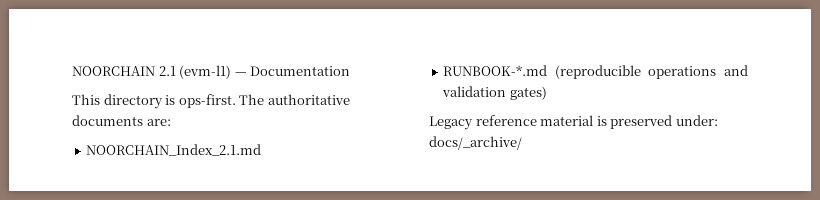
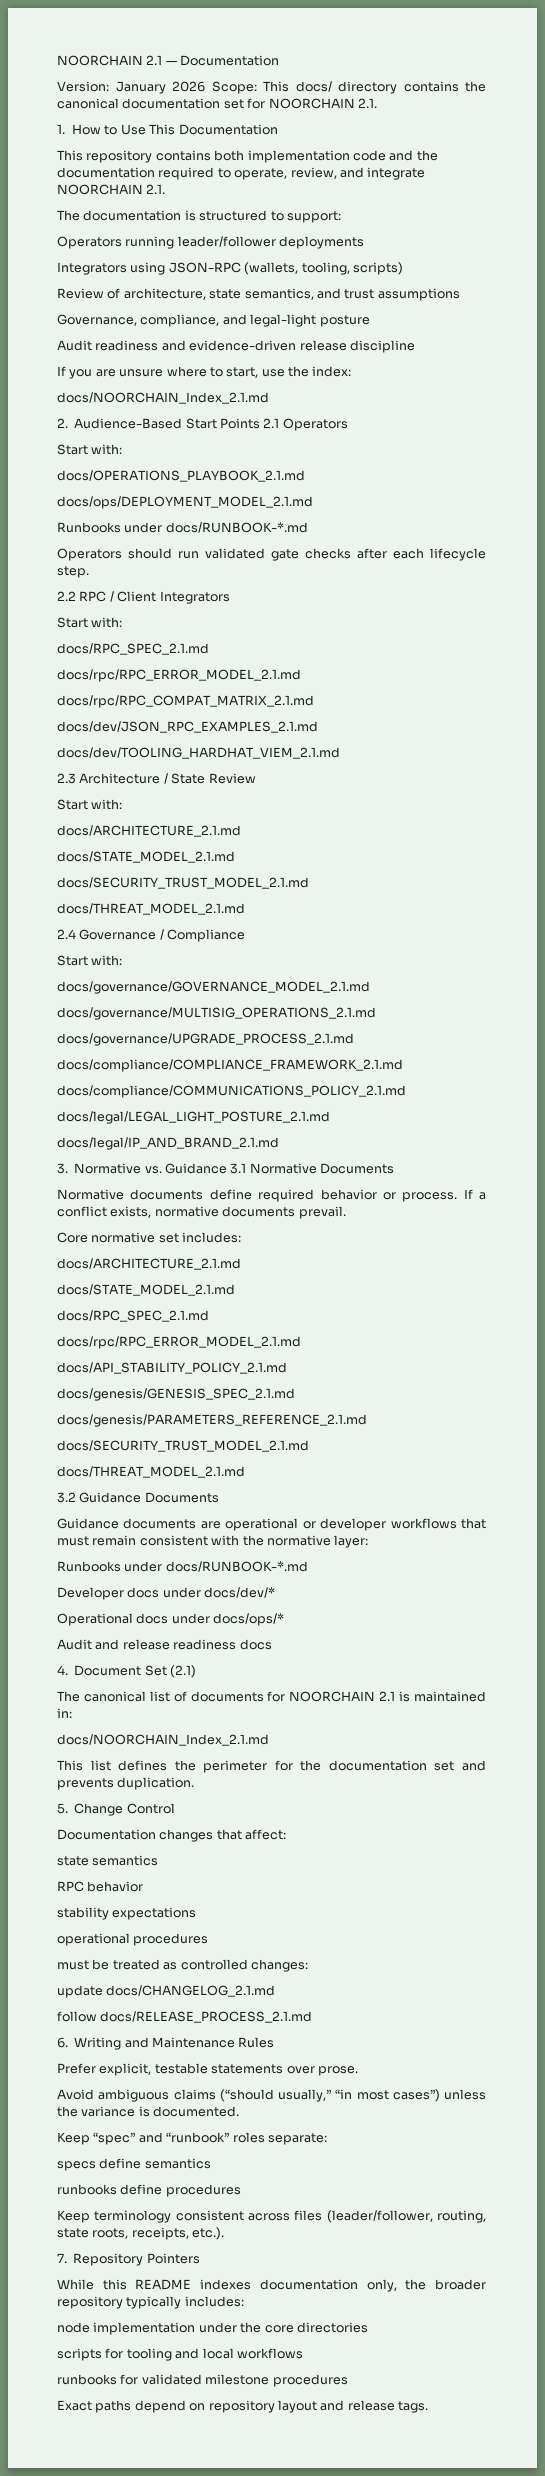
- NOORCHAIN 2.1 (evm-l1) — Documentation
+ NOORCHAIN 2.1 — Documentation
- This directory is ops-first. The authoritative documents are:
- NOORCHAIN_Index_2.1.md
- RUNBOOK-*.md (reproducible operations and validation gates)
- Legacy reference material is preserved under: docs/_archive/
+ Version: January 2026 Scope: This docs/ directory contains the canonical documentation set for NOORCHAIN 2.1.
+ 1. How to Use This Documentation
+ This repository contains both implementation code and the documentation required to operate, review, and integrate NOORCHAIN 2.1.
+ The documentation is structured to support:
+ Operators running leader/follower deployments
+ Integrators using JSON-RPC (wallets, tooling, scripts)
+ Review of architecture, state semantics, and trust assumptions
+ Governance, compliance, and legal-light posture
+ Audit readiness and evidence-driven release discipline
+ If you are unsure where to start, use the index:
+ docs/NOORCHAIN_Index_2.1.md
+ 2. Audience-Based Start Points 2.1 Operators
+ Start with:
+ docs/OPERATIONS_PLAYBOOK_2.1.md
+ docs/ops/DEPLOYMENT_MODEL_2.1.md
+ Runbooks under docs/RUNBOOK-*.md
+ Operators should run validated gate checks after each lifecycle step.
+ 2.2 RPC / Client Integrators
+ Start with:
+ docs/RPC_SPEC_2.1.md
+ docs/rpc/RPC_ERROR_MODEL_2.1.md
+ docs/rpc/RPC_COMPAT_MATRIX_2.1.md
+ docs/dev/JSON_RPC_EXAMPLES_2.1.md
+ docs/dev/TOOLING_HARDHAT_VIEM_2.1.md
+ 2.3 Architecture / State Review
+ Start with:
+ docs/ARCHITECTURE_2.1.md
+ docs/STATE_MODEL_2.1.md
+ docs/SECURITY_TRUST_MODEL_2.1.md
+ docs/THREAT_MODEL_2.1.md
+ 2.4 Governance / Compliance
+ Start with:
+ docs/governance/GOVERNANCE_MODEL_2.1.md
+ docs/governance/MULTISIG_OPERATIONS_2.1.md
+ docs/governance/UPGRADE_PROCESS_2.1.md
+ docs/compliance/COMPLIANCE_FRAMEWORK_2.1.md
+ docs/compliance/COMMUNICATIONS_POLICY_2.1.md
+ docs/legal/LEGAL_LIGHT_POSTURE_2.1.md
+ docs/legal/IP_AND_BRAND_2.1.md
+ 3. Normative vs. Guidance 3.1 Normative Documents
+ Normative documents define required behavior or process. If a conflict exists, normative documents prevail.
+ Core normative set includes:
+ docs/ARCHITECTURE_2.1.md
+ docs/STATE_MODEL_2.1.md
+ docs/RPC_SPEC_2.1.md
+ docs/rpc/RPC_ERROR_MODEL_2.1.md
+ docs/API_STABILITY_POLICY_2.1.md
+ docs/genesis/GENESIS_SPEC_2.1.md
+ docs/genesis/PARAMETERS_REFERENCE_2.1.md
+ docs/SECURITY_TRUST_MODEL_2.1.md
+ docs/THREAT_MODEL_2.1.md
+ 3.2 Guidance Documents
+ Guidance documents are operational or developer workflows that must remain consistent with the normative layer:
+ Runbooks under docs/RUNBOOK-*.md
+ Developer docs under docs/dev/*
+ Operational docs under docs/ops/*
+ Audit and release readiness docs
+ 4. Document Set (2.1)
+ The canonical list of documents for NOORCHAIN 2.1 is maintained in:
+ docs/NOORCHAIN_Index_2.1.md
+ This list defines the perimeter for the documentation set and prevents duplication.
+ 5. Change Control
+ Documentation changes that affect:
+ state semantics
+ RPC behavior
+ stability expectations
+ operational procedures
+ must be treated as controlled changes:
+ update docs/CHANGELOG_2.1.md
+ follow docs/RELEASE_PROCESS_2.1.md
+ 6. Writing and Maintenance Rules
+ Prefer explicit, testable statements over prose.
+ Avoid ambiguous claims (“should usually,” “in most cases”) unless the variance is documented.
+ Keep “spec” and “runbook” roles separate:
+ specs define semantics
+ runbooks define procedures
+ Keep terminology consistent across files (leader/follower, routing, state roots, receipts, etc.).
+ 7. Repository Pointers
+ While this README indexes documentation only, the broader repository typically includes:
+ node implementation under the core directories
+ scripts for tooling and local workflows
+ runbooks for validated milestone procedures
+ Exact paths depend on repository layout and release tags.

